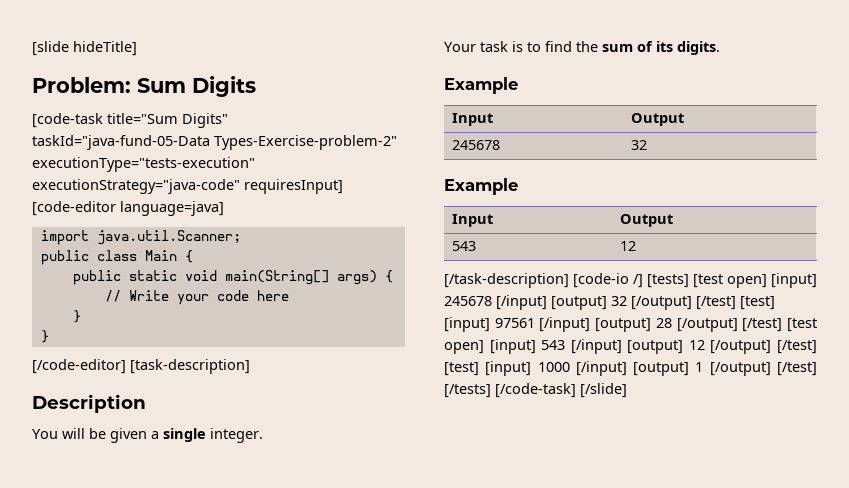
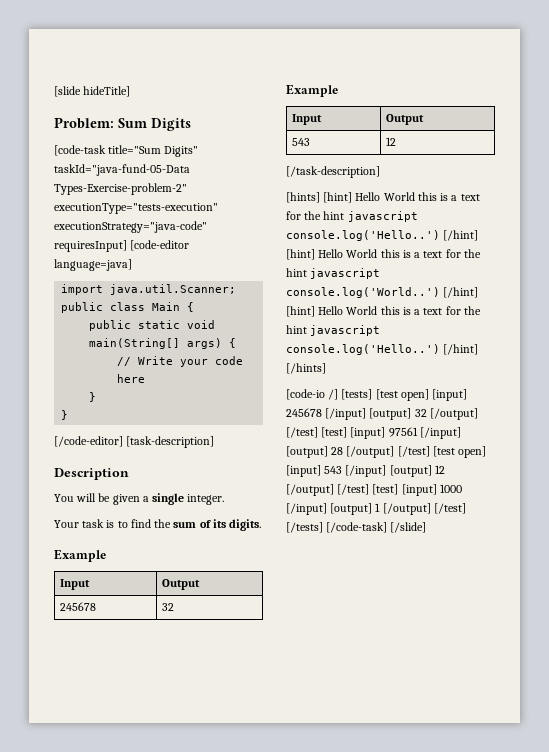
- [/task-description] [code-io /] [tests] [test open] [input] 245678 [/input] [output] 32 [/output] [/test] [test] [input] 97561 [/input] [output] 28 [/output] [/test] [test open] [input] 543 [/input] [output] 12 [/output] [/test] [test] [input] 1000 [/input] [output] 1 [/output] [/test] [/tests] [/code-task] [/slide]
+ [/task-description]
+ [hints] [hint] Hello World this is a text for the hint javascript console.log('Hello..') [/hint] [hint] Hello World this is a text for the hint javascript console.log('World..') [/hint] [hint] Hello World this is a text for the hint javascript console.log('Hello..') [/hint] [/hints]
+ [code-io /] [tests] [test open] [input] 245678 [/input] [output] 32 [/output] [/test] [test] [input] 97561 [/input] [output] 28 [/output] [/test] [test open] [input] 543 [/input] [output] 12 [/output] [/test] [test] [input] 1000 [/input] [output] 1 [/output] [/test] [/tests] [/code-task] [/slide]

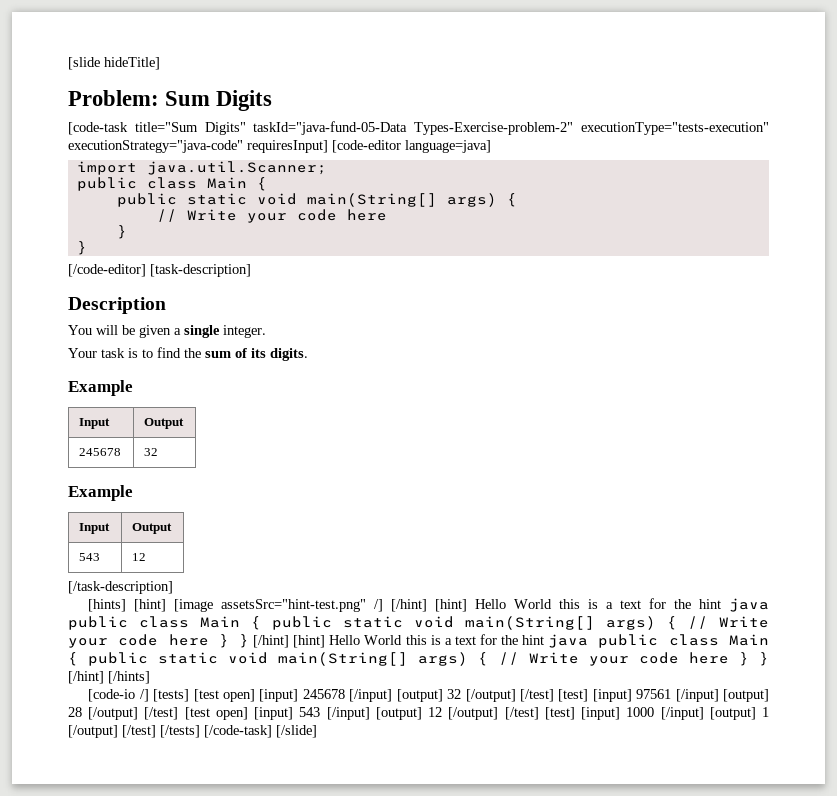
- [hints] [hint] Hello World this is a text for the hint javascript console.log('Hello..') [/hint] [hint] Hello World this is a text for the hint javascript console.log('World..') [/hint] [hint] Hello World this is a text for the hint javascript console.log('Hello..') [/hint] [/hints]
+ [hints] [hint] [image assetsSrc="hint-test.png" /] [/hint] [hint] Hello World this is a text for the hint java public class Main { public static void main(String[] args) { // Write your code here } } [/hint] [hint] Hello World this is a text for the hint java public class Main { public static void main(String[] args) { // Write your code here } } [/hint] [/hints]

